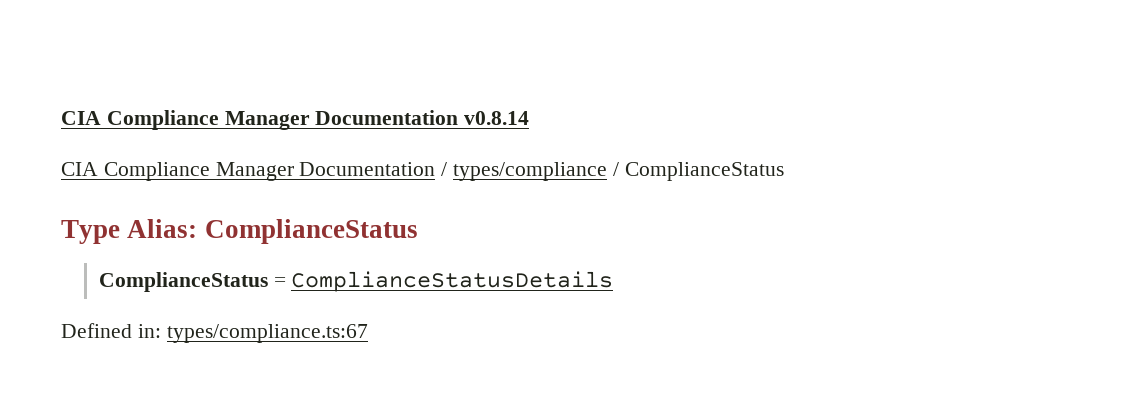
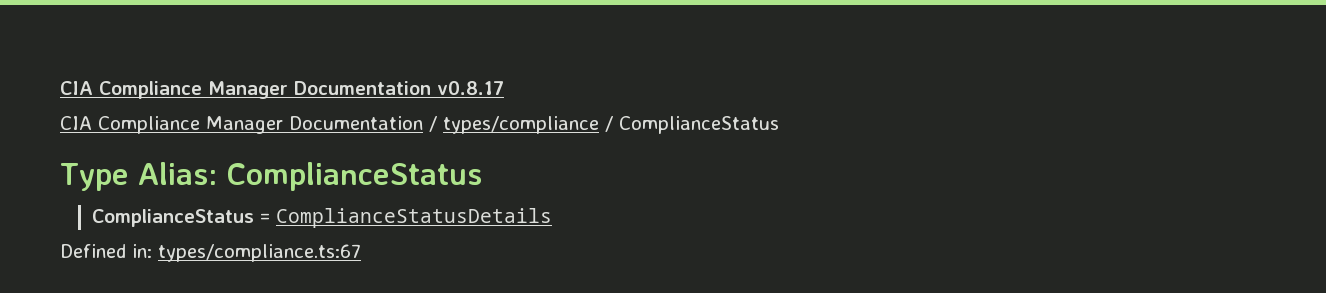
- CIA Compliance Manager Documentation v0.8.14
+ CIA Compliance Manager Documentation v0.8.17

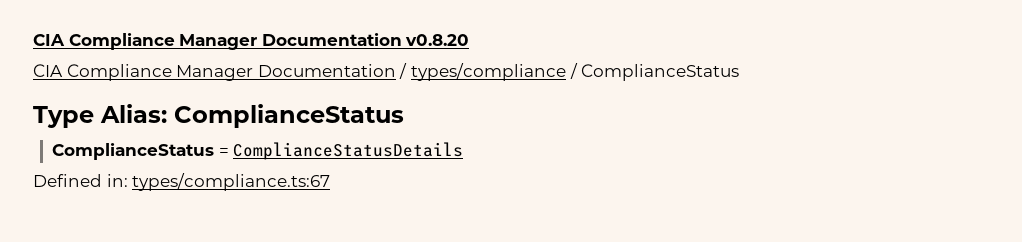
- CIA Compliance Manager Documentation v0.8.17
+ CIA Compliance Manager Documentation v0.8.20

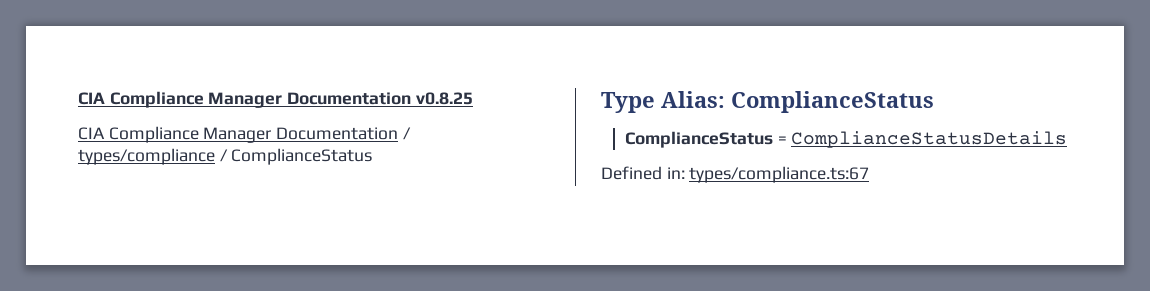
- CIA Compliance Manager Documentation v0.8.20
+ CIA Compliance Manager Documentation v0.8.25

